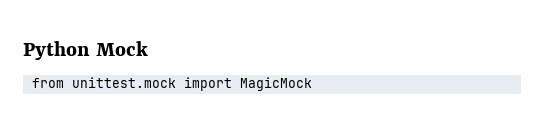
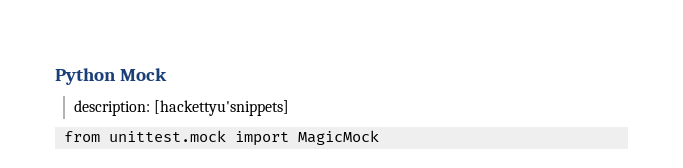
+ description: [hackettyu'snippets]

